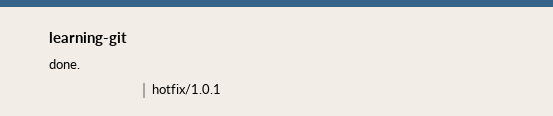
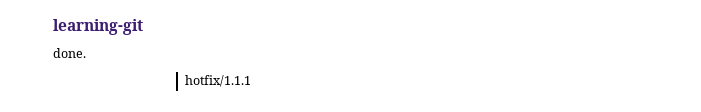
- hotfix/1.0.1
+ hotfix/1.1.1

